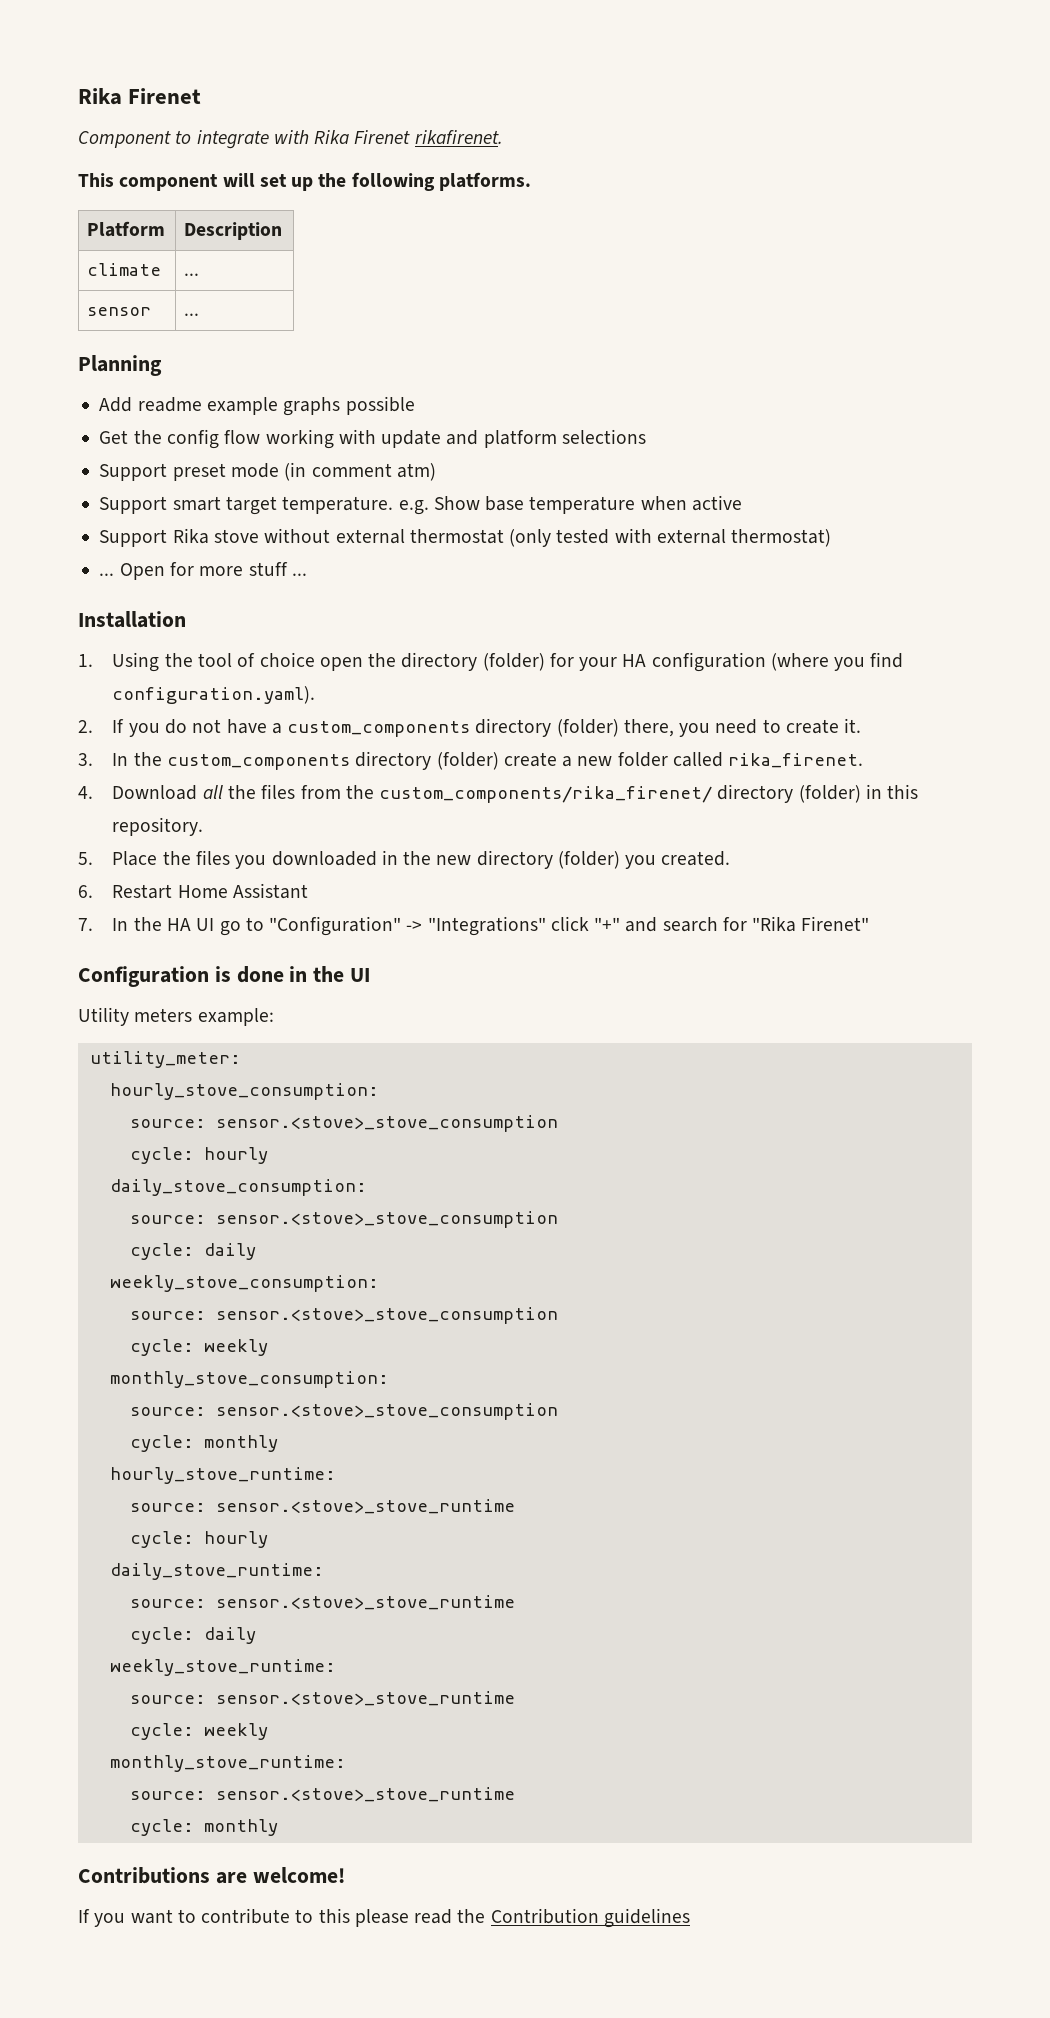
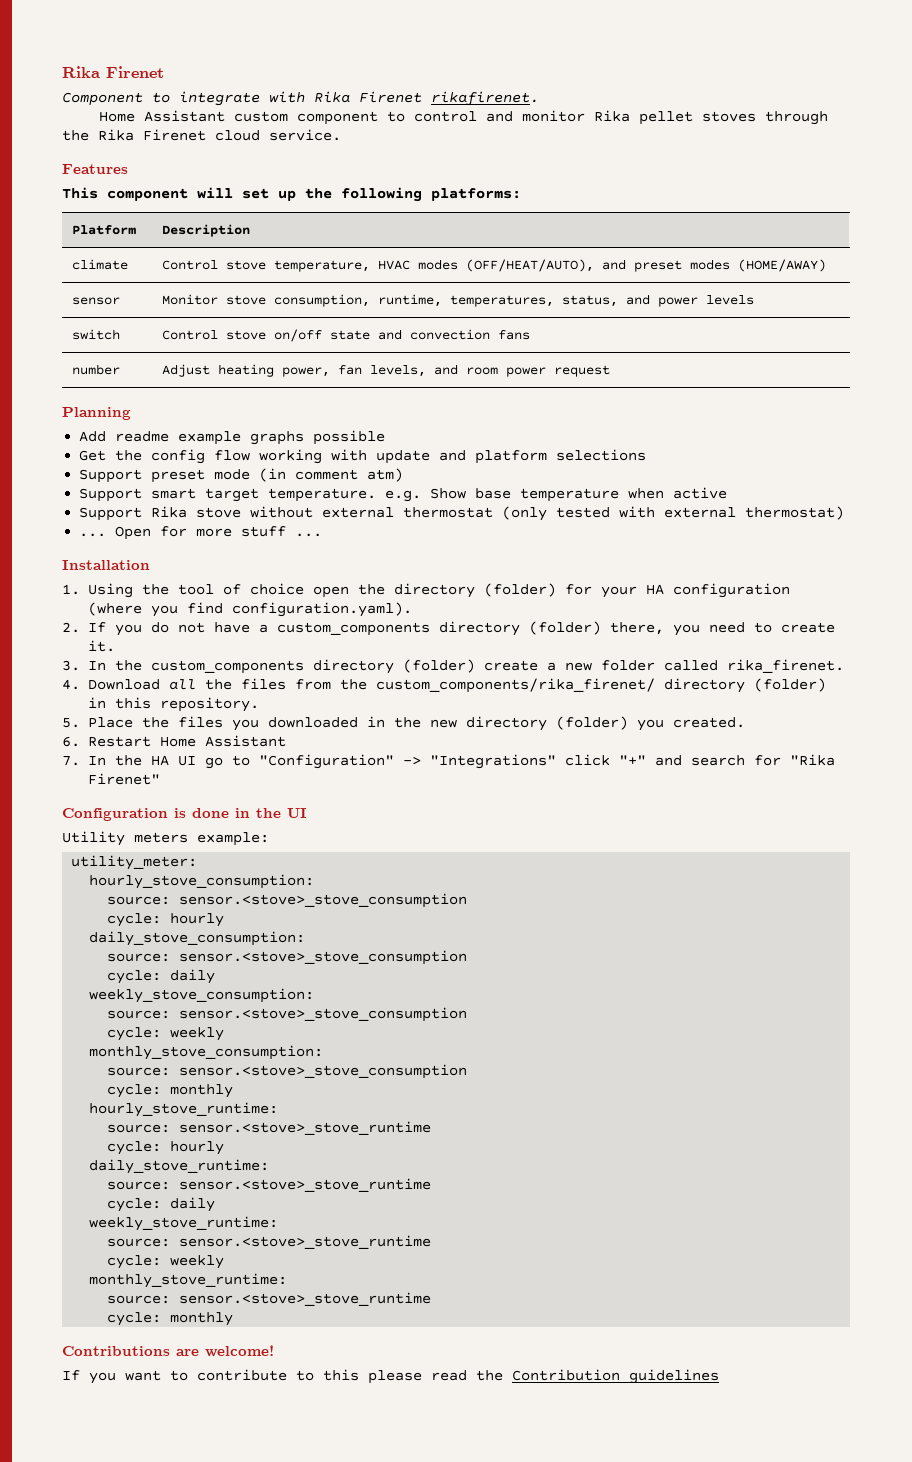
+ Home Assistant custom component to control and monitor Rika pellet stoves through the Rika Firenet cloud service.
+ Features
- This component will set up the following platforms.
+ This component will set up the following platforms:
- climate | ...
- sensor | ...
+ climate | Control stove temperature, HVAC modes (OFF/HEAT/AUTO), and preset modes (HOME/AWAY)
+ sensor | Monitor stove consumption, runtime, temperatures, status, and power levels
+ switch | Control stove on/off state and convection fans
+ number | Adjust heating power, fan levels, and room power request

